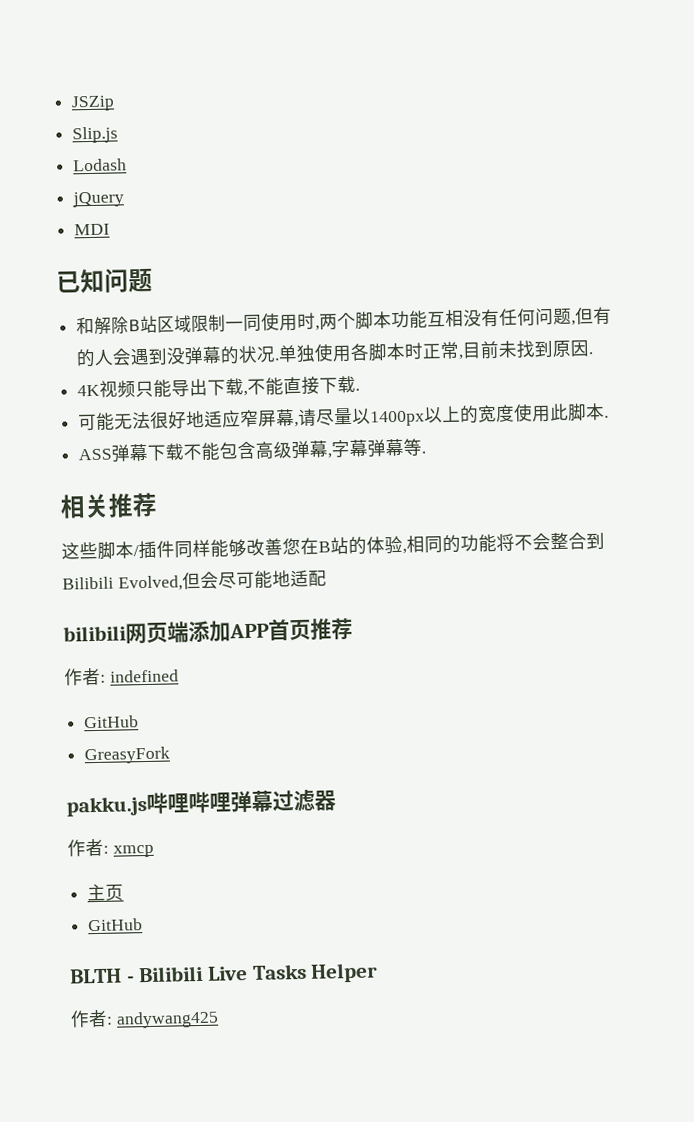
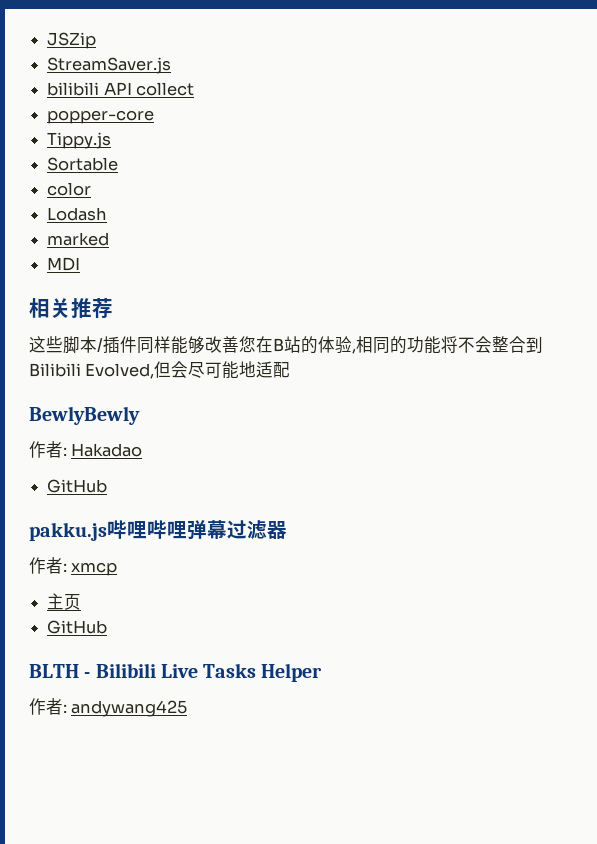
- Slip.js
+ StreamSaver.js
+ bilibili API collect
+ popper-core
+ Tippy.js
+ Sortable
+ color
- jQuery
+ marked
- 已知问题
- 和解除B站区域限制一同使用时,两个脚本功能互相没有任何问题,但有的人会遇到没弹幕的状况.单独使用各脚本时正常,目前未找到原因.
- 4K视频只能导出下载,不能直接下载.
- 可能无法很好地适应窄屏幕,请尽量以1400px以上的宽度使用此脚本.
- ASS弹幕下载不能包含高级弹幕,字幕弹幕等.
- bilibili网页端添加APP首页推荐
- 作者: indefined
+ BewlyBewly
+ 作者: Hakadao
  GitHub
- GreasyFork

